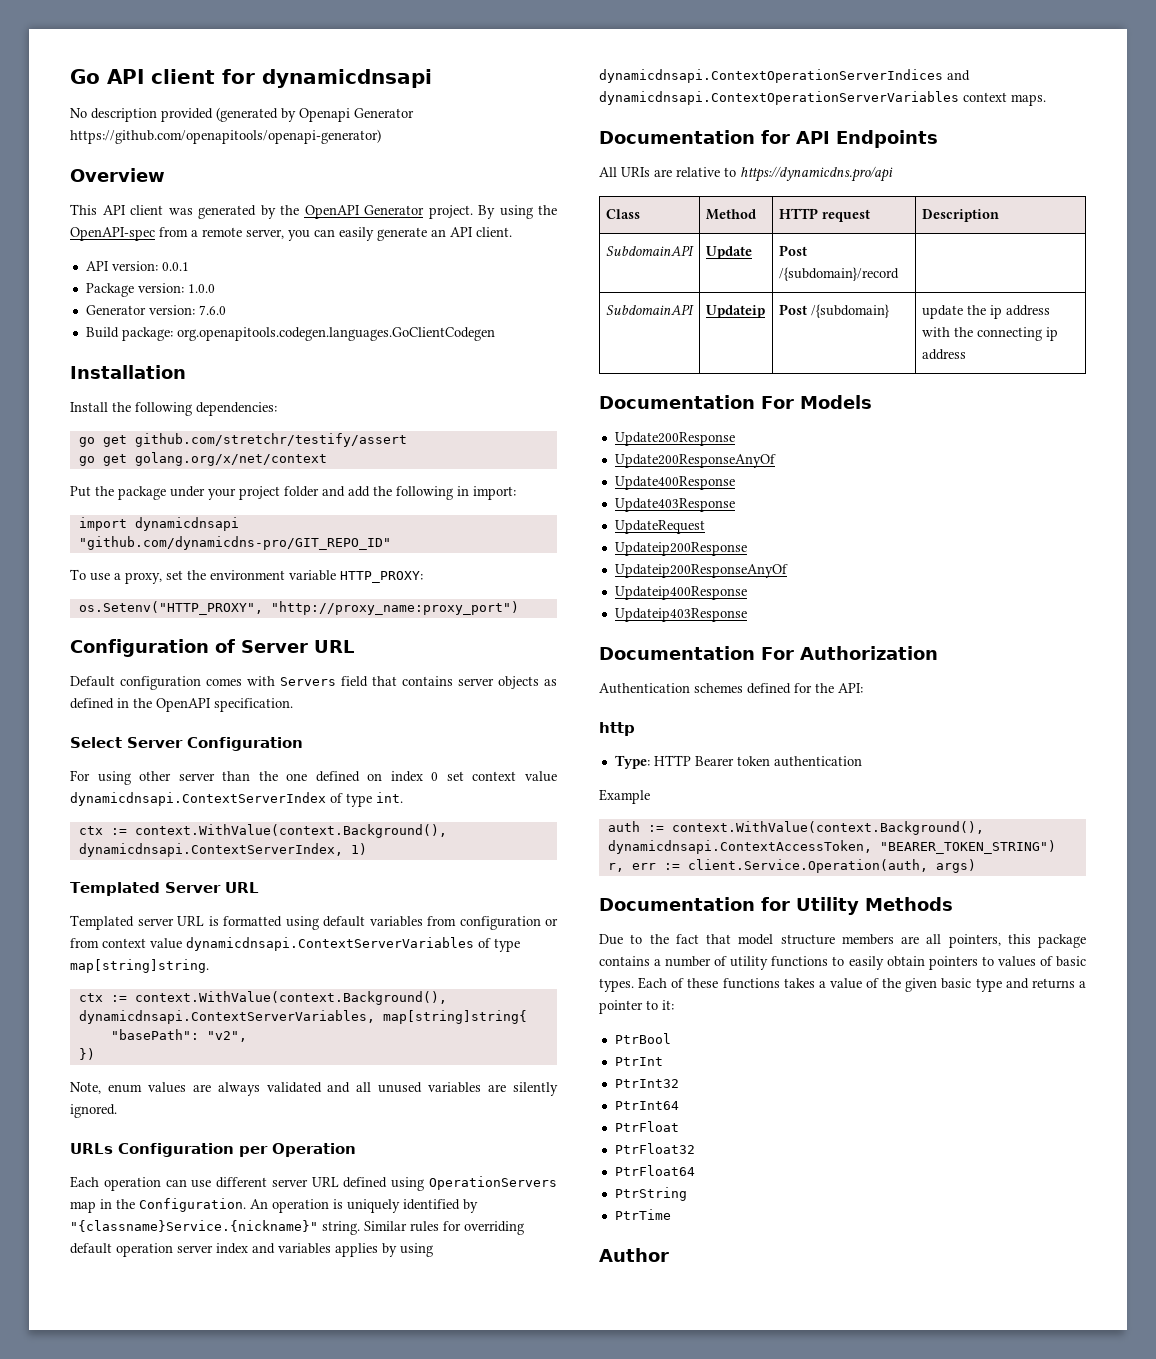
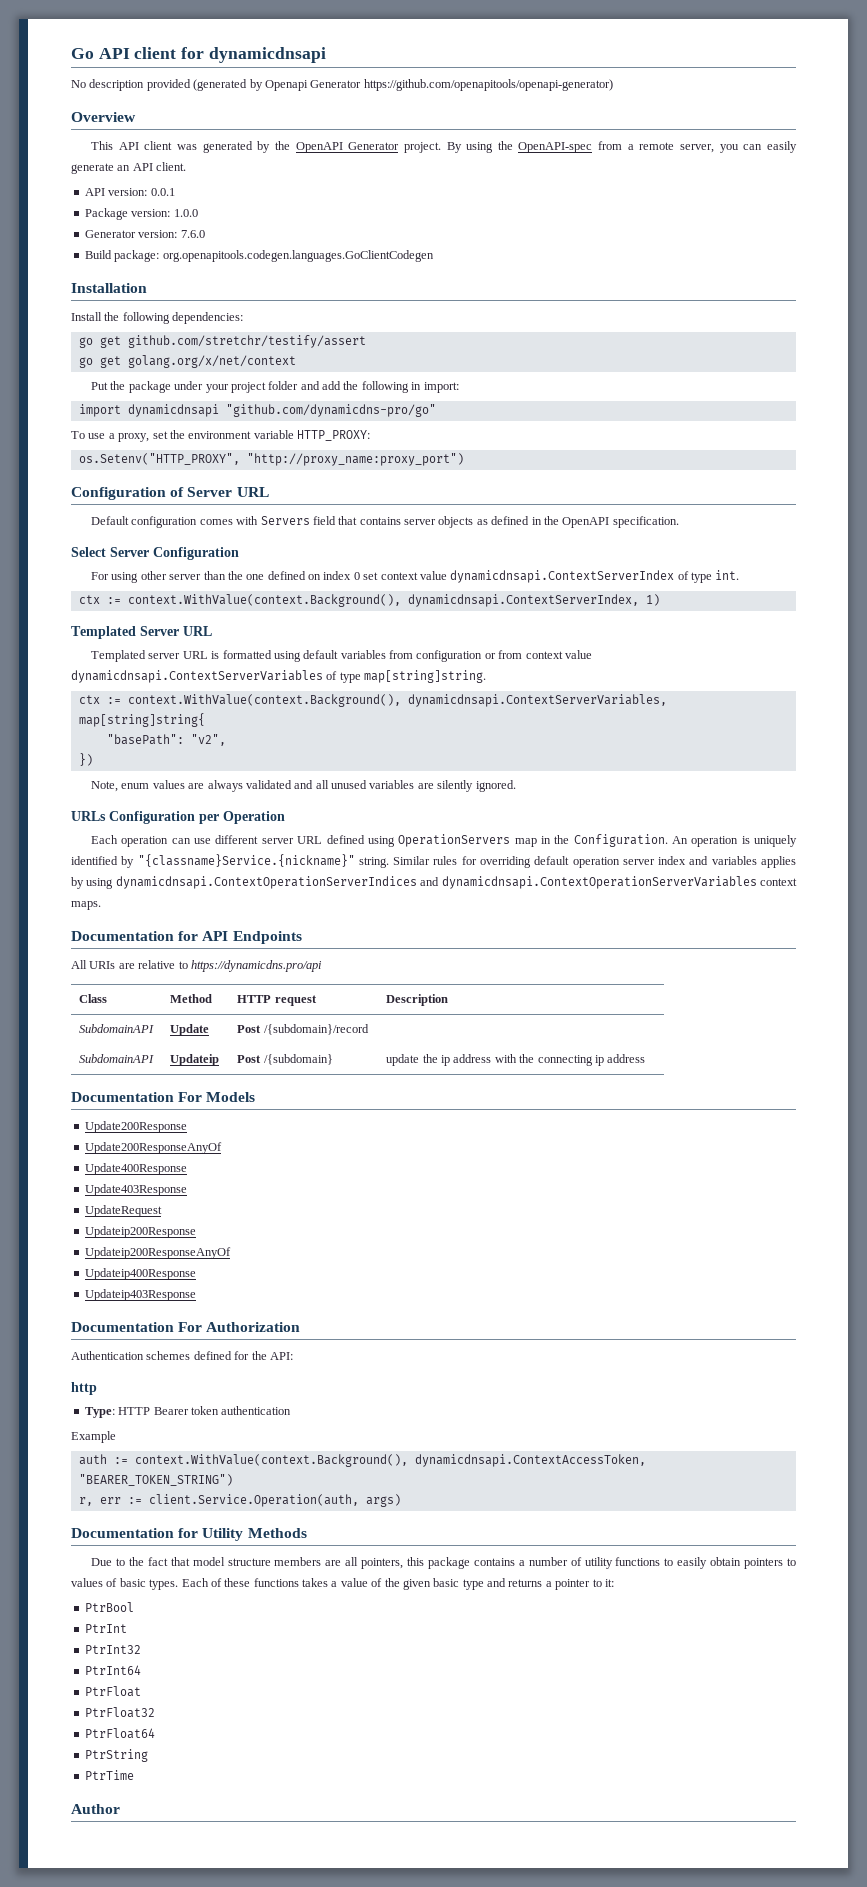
- import dynamicdnsapi "github.com/dynamicdns-pro/GIT_REPO_ID"
+ import dynamicdnsapi "github.com/dynamicdns-pro/go"

